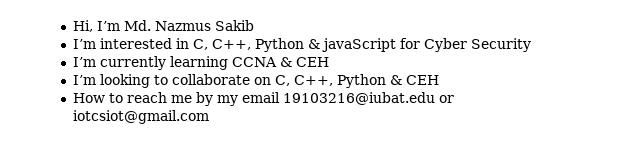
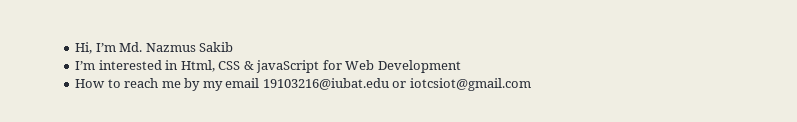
- I’m interested in C, C++, Python & javaScript for Cyber Security
- I’m currently learning CCNA & CEH
- I’m looking to collaborate on C, C++, Python & CEH
+ I’m interested in Html, CSS & javaScript for Web Development

